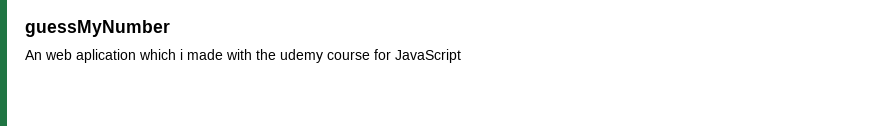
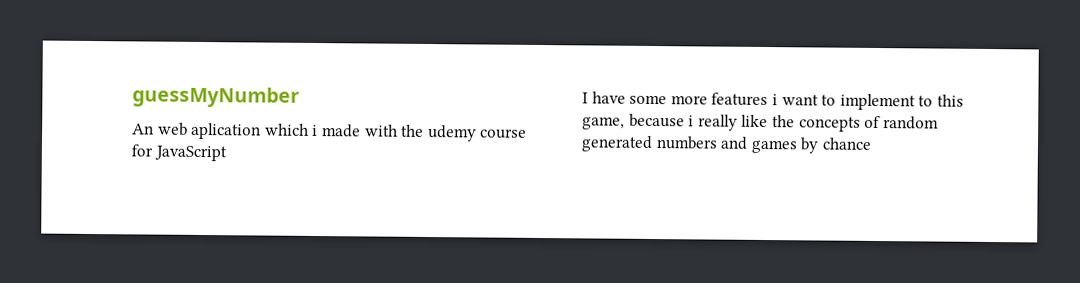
+ I have some more features i want to implement to this game, because i really like the concepts of random generated numbers and games by chance

